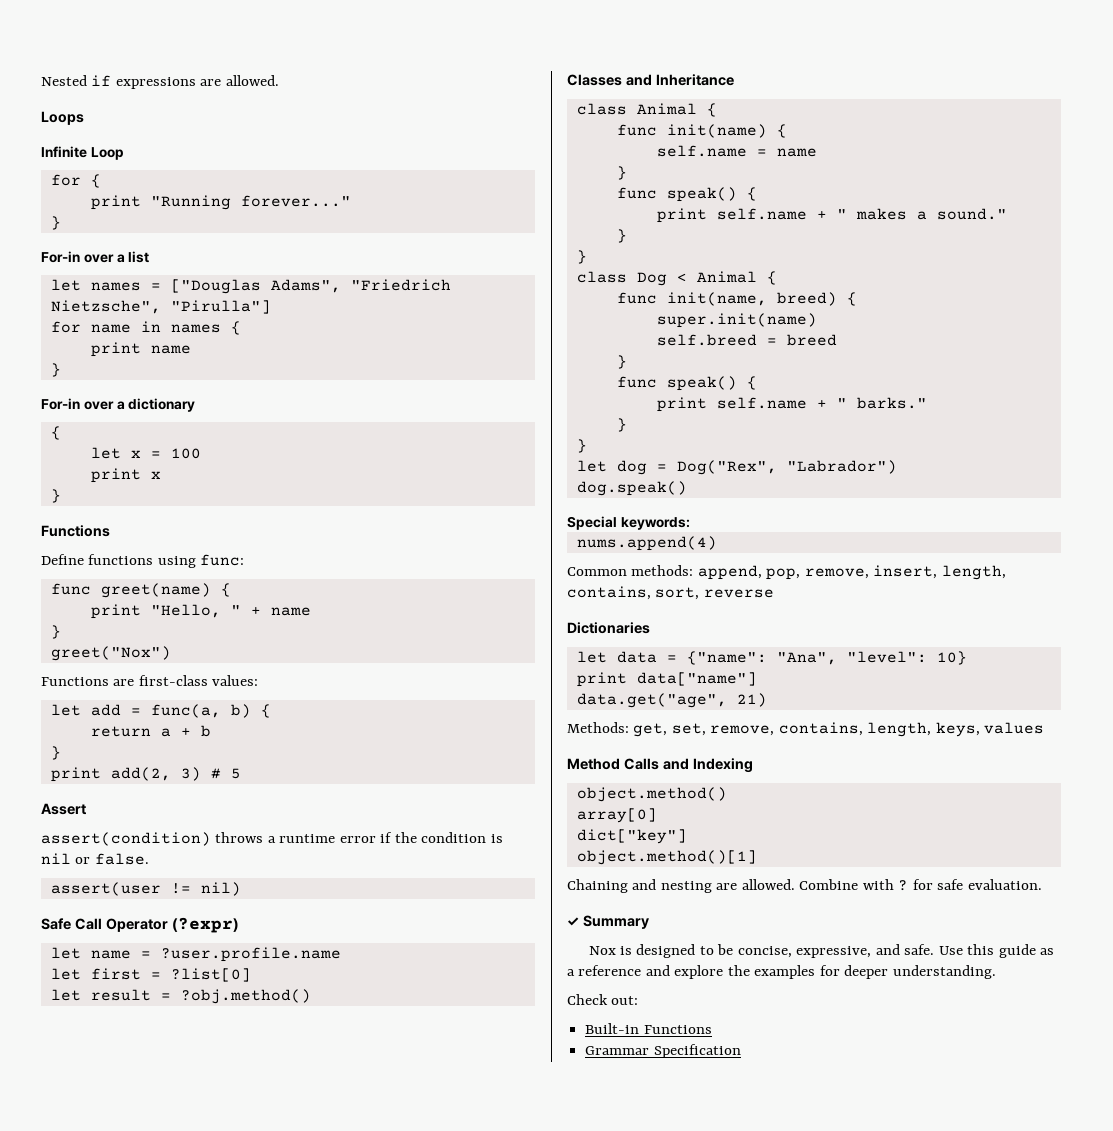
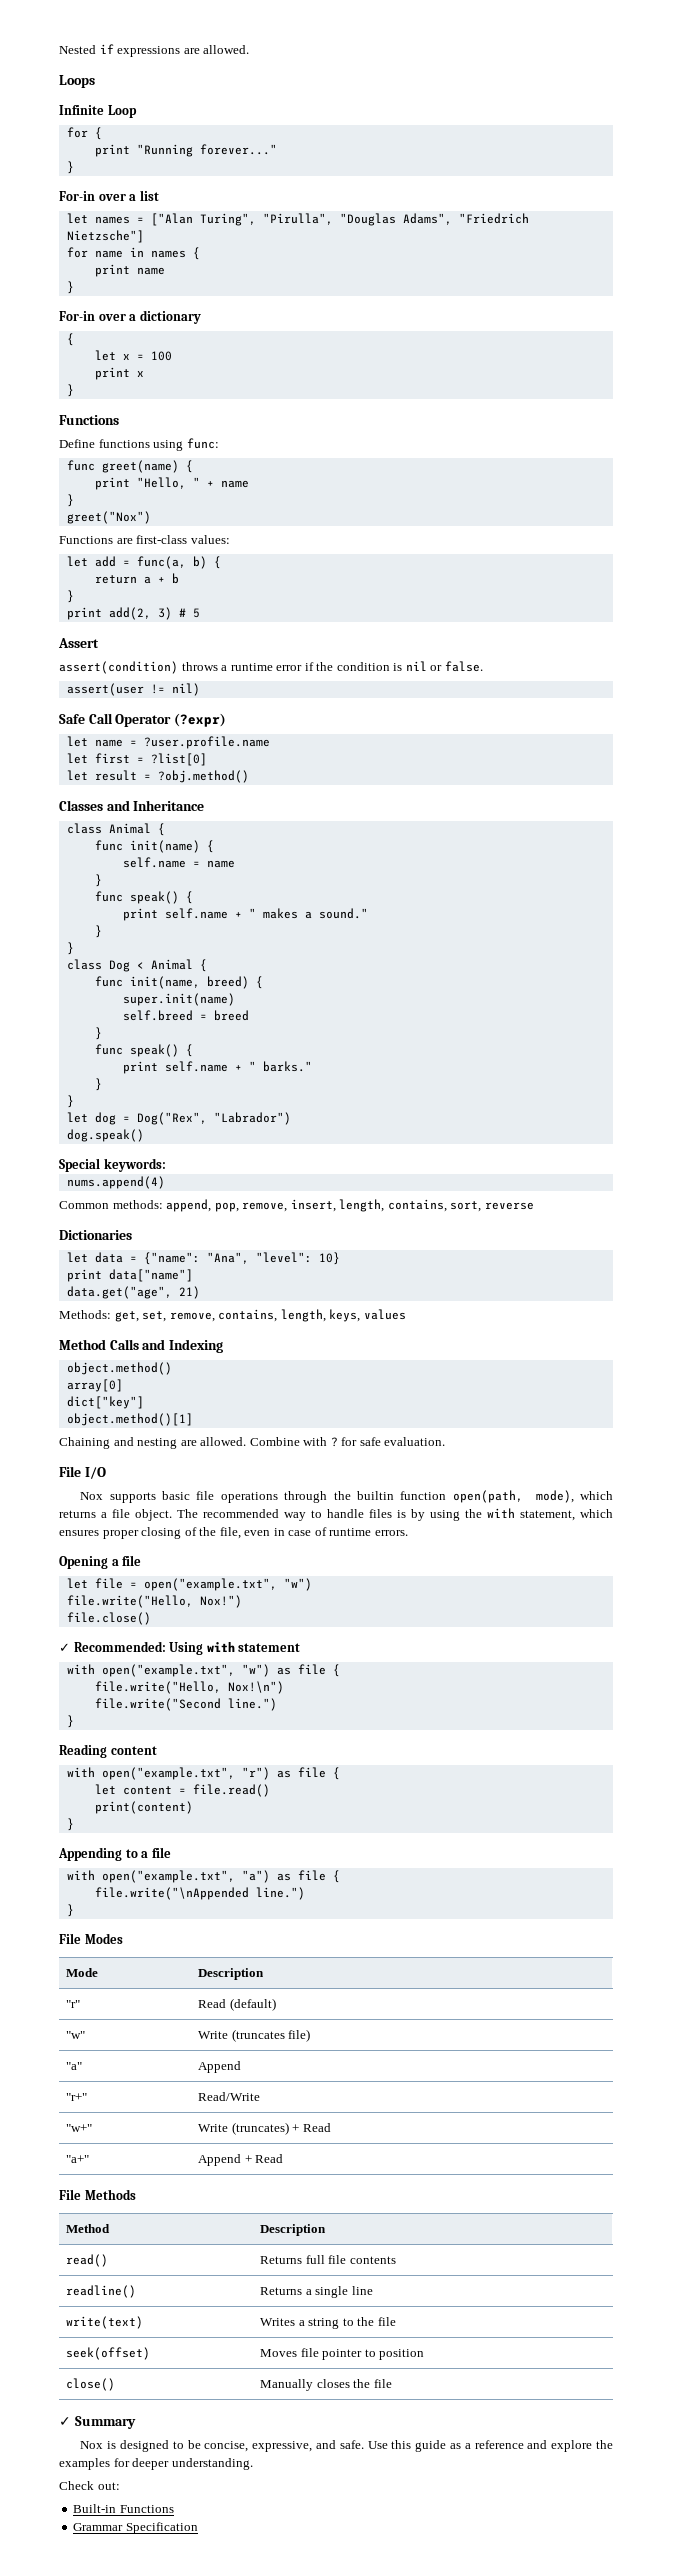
- let names = ["Douglas Adams", "Friedrich Nietzsche", "Pirulla"]
+ let names = ["Alan Turing", "Pirulla", "Douglas Adams", "Friedrich Nietzsche"]
+ File I/O
+ Nox supports basic file operations through the builtin function open(path, mode), which returns a file object. The recommended way to handle files is by using the with statement, which ensures proper closing of the file, even in case of runtime errors.
+ Opening a file
+ let file = open("example.txt", "w")
+ file.write("Hello, Nox!")
+ file.close()
+ ✓ Recommended: Using with statement
+ with open("example.txt", "w") as file {
+ file.write("Hello, Nox!\n")
+ file.write("Second line.")
+ }
+ Reading content
+ with open("example.txt", "r") as file {
+ let content = file.read()
+ print(content)
+ }
+ Appending to a file
+ with open("example.txt", "a") as file {
+ file.write("\nAppended line.")
+ }
+ File Modes
+ Mode | Description
+ "r" | Read (default)
+ "w" | Write (truncates file)
+ "a" | Append
+ "r+" | Read/Write
+ "w+" | Write (truncates) + Read
+ "a+" | Append + Read
+ File Methods
+ Method | Description
+ read() | Returns full file contents
+ readline() | Returns a single line
+ write(text) | Writes a string to the file
+ seek(offset) | Moves file pointer to position
+ close() | Manually closes the file

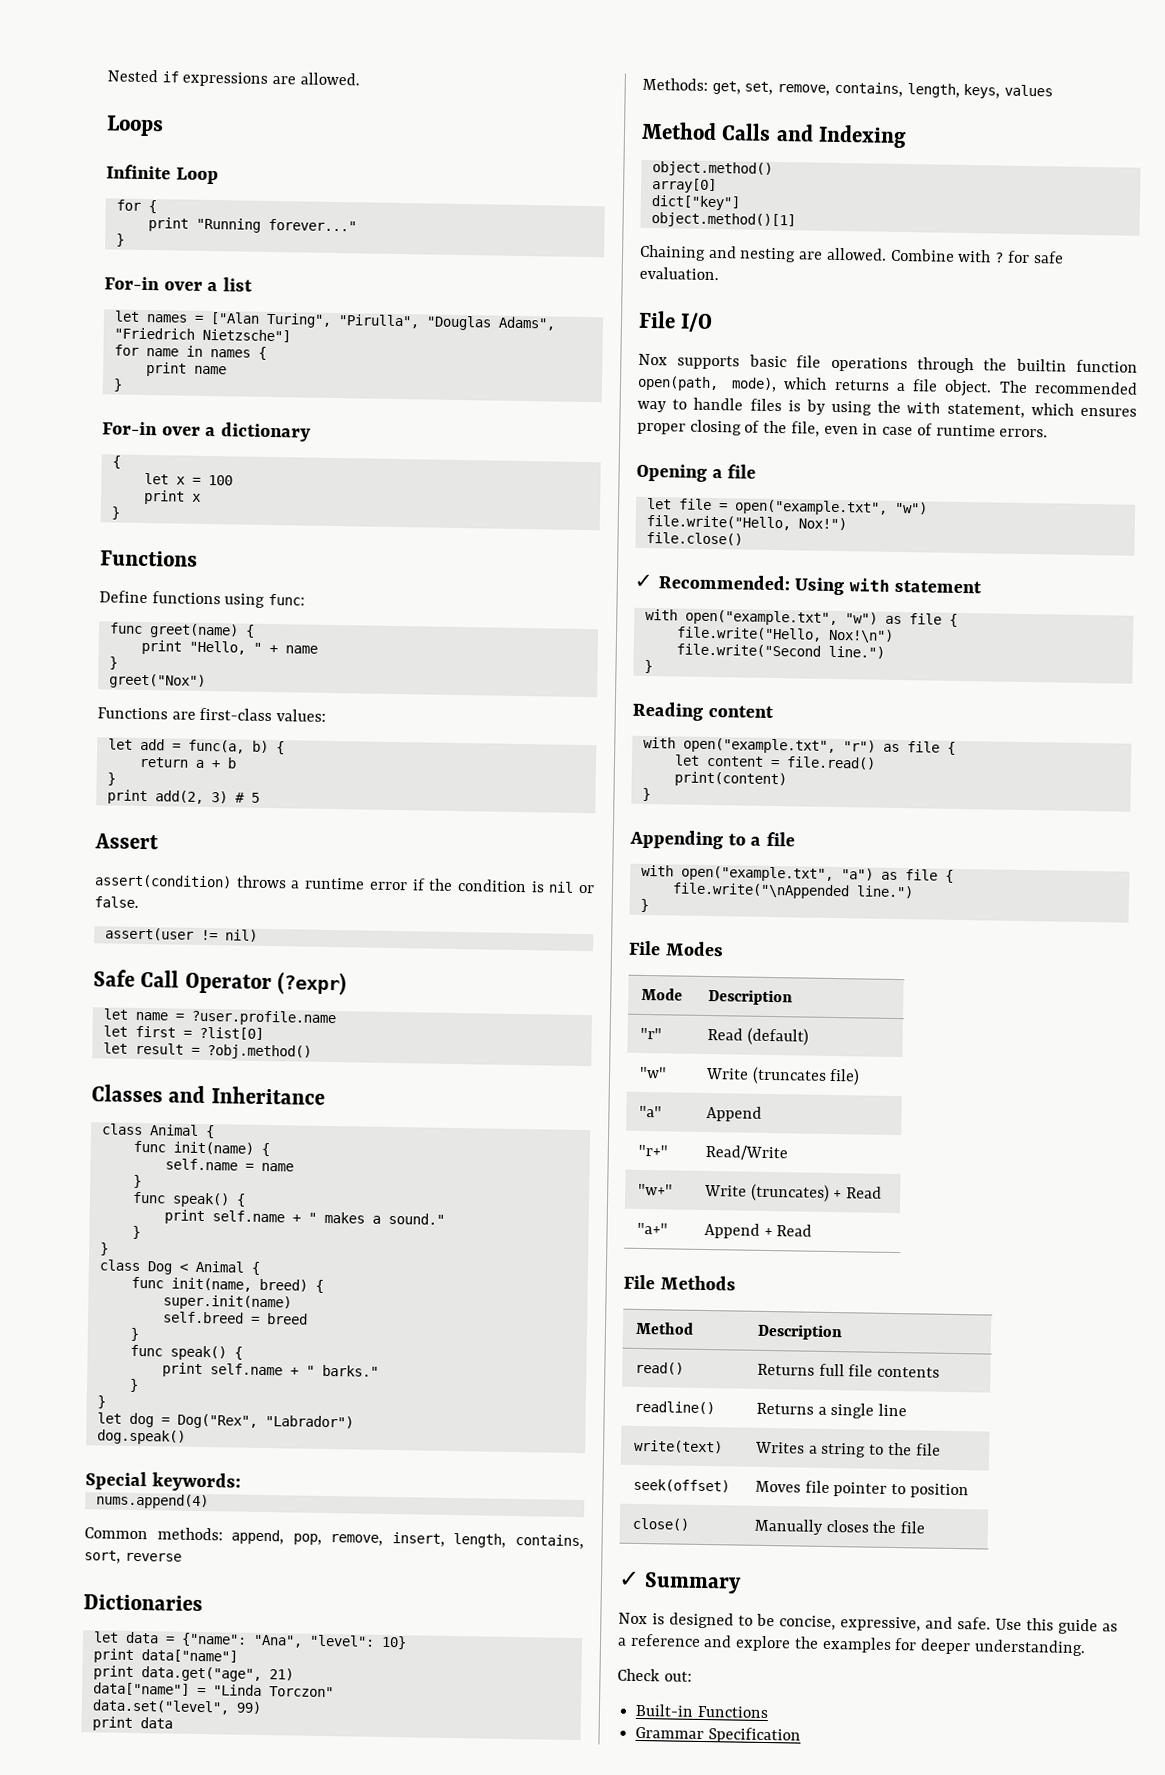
- data.get("age", 21)
+ print data.get("age", 21)
+ data["name"] = "Linda Torczon"
+ data.set("level", 99)
+ print data

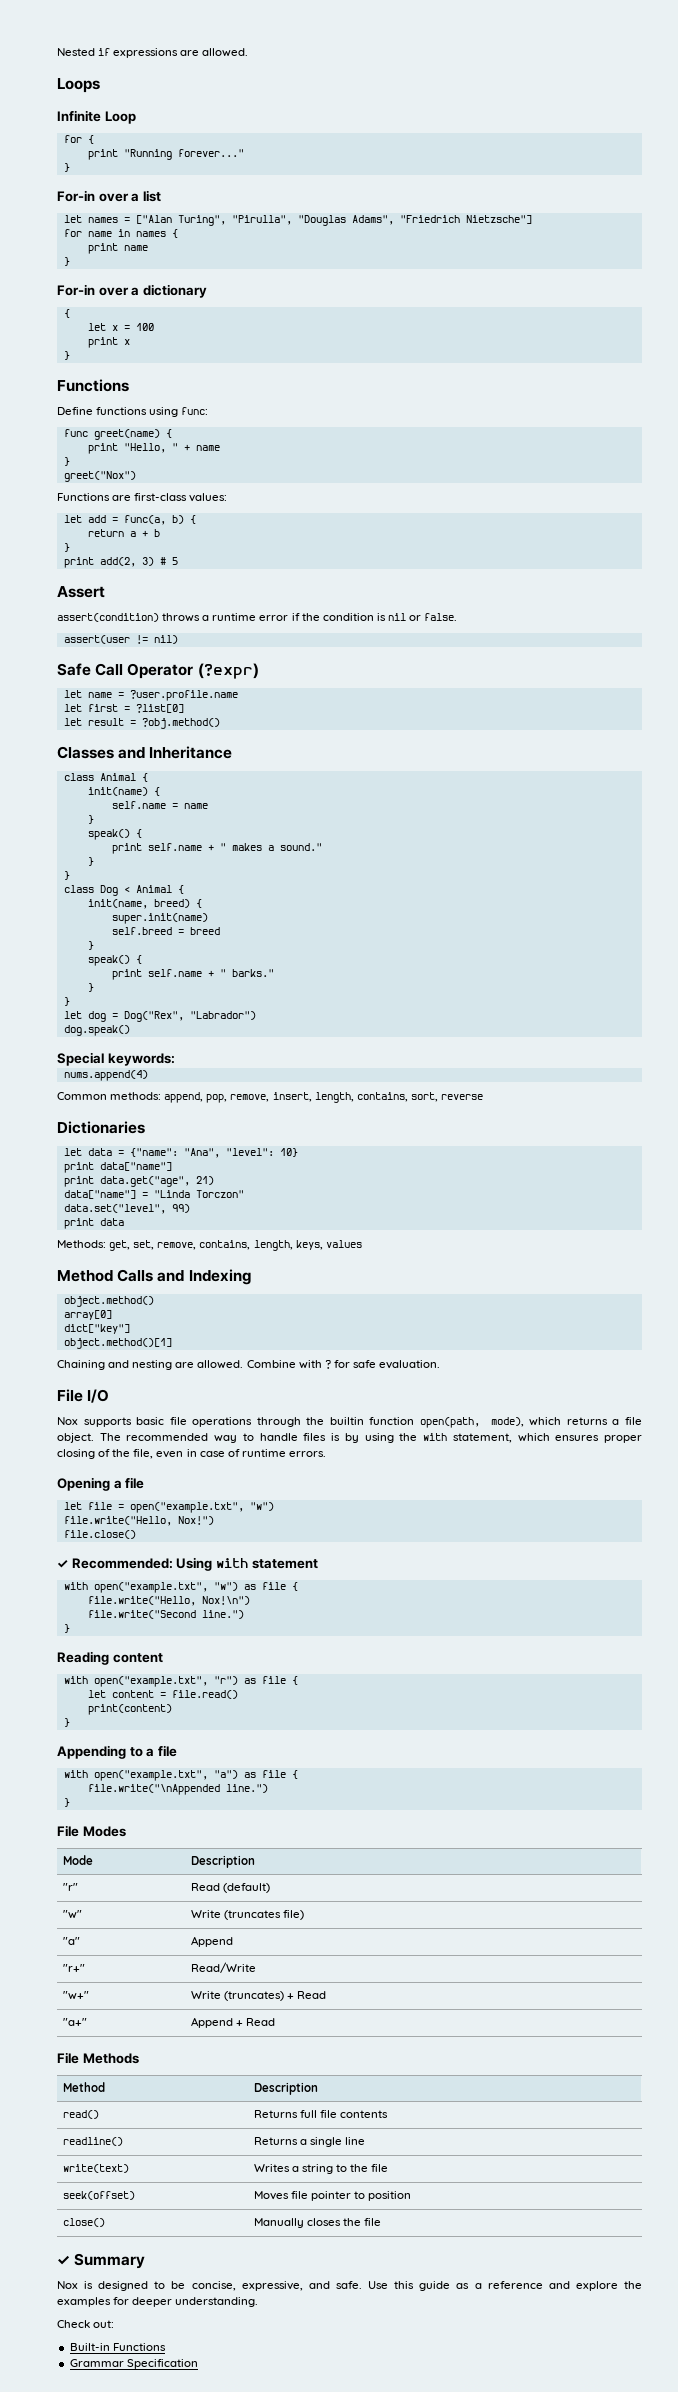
- func init(name) {
+ init(name) {
  self.name = name
  }
- func speak() {
+ speak() {
- func init(name, breed) {
+ init(name, breed) {
  self.breed = breed
  }
- func speak() {
+ speak() {

